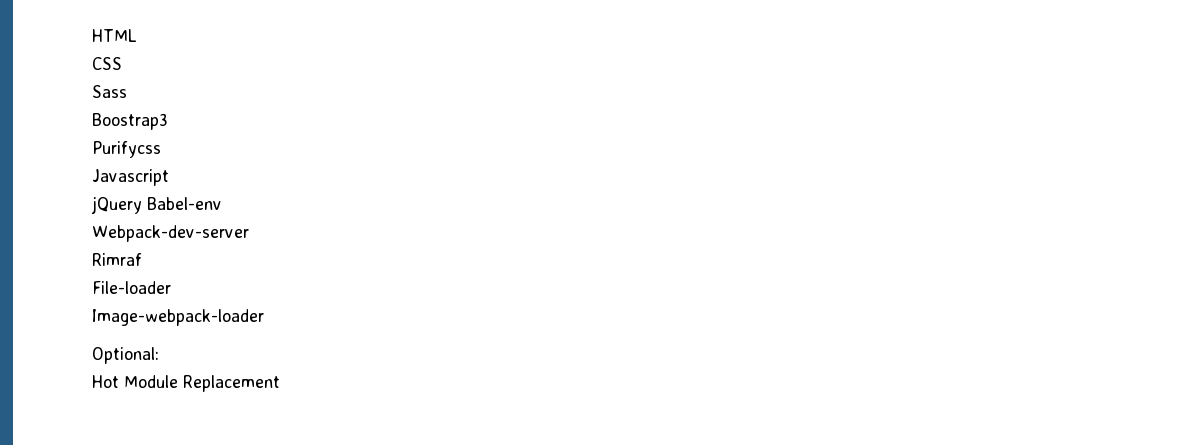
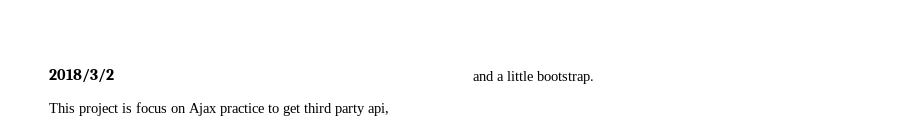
- HTML
- CSS
- Sass
- Boostrap3
- Purifycss
- Javascript
- jQuery Babel-env
- Webpack-dev-server
- Rimraf
- File-loader
- Image-webpack-loader
- Optional:
- Hot Module Replacement
+ 2018/3/2
+ This project is focus on Ajax practice to get third party api,
+ and a little bootstrap.

